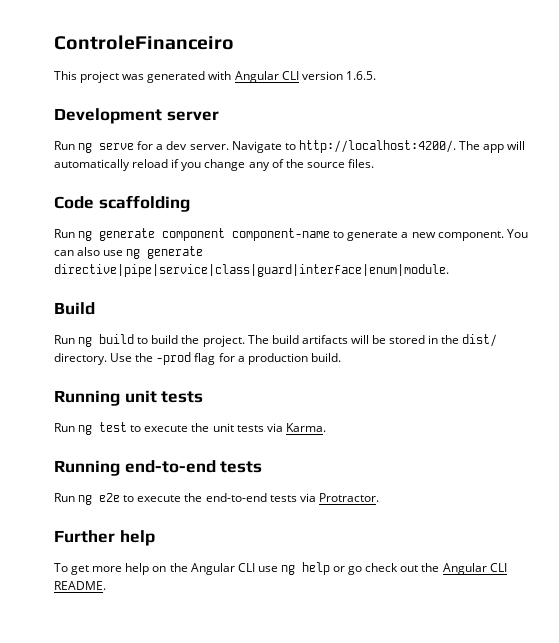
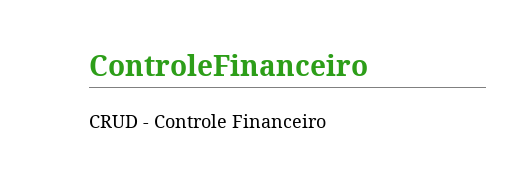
- This project was generated with Angular CLI version 1.6.5.
- Development server
- Run ng serve for a dev server. Navigate to http://localhost:4200/. The app will automatically reload if you change any of the source files.
- Code scaffolding
- Run ng generate component component-name to generate a new component. You can also use ng generate directive|pipe|service|class|guard|interface|enum|module.
- Build
- Run ng build to build the project. The build artifacts will be stored in the dist/ directory. Use the -prod flag for a production build.
- Running unit tests
- Run ng test to execute the unit tests via Karma.
- Running end-to-end tests
- Run ng e2e to execute the end-to-end tests via Protractor.
- Further help
- To get more help on the Angular CLI use ng help or go check out the Angular CLI README.
+ CRUD - Controle Financeiro

